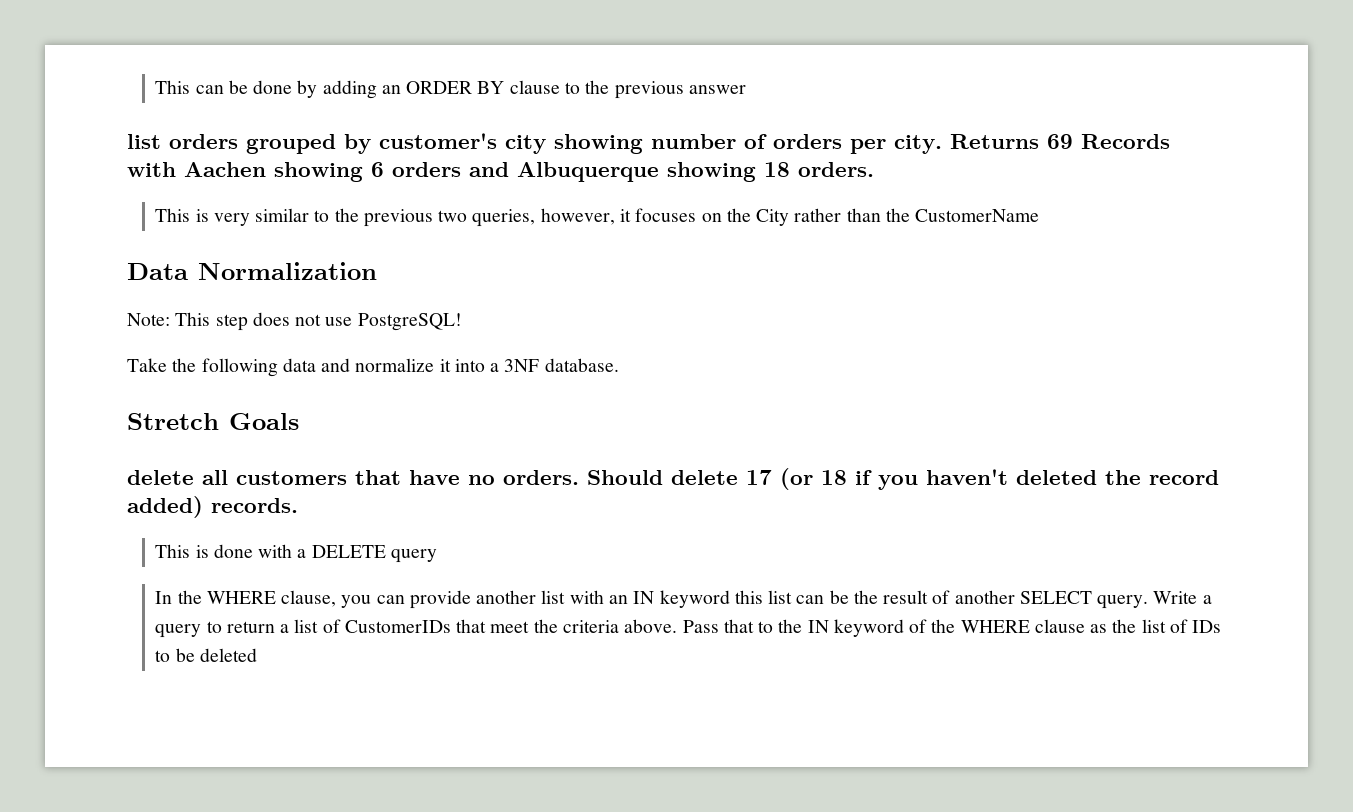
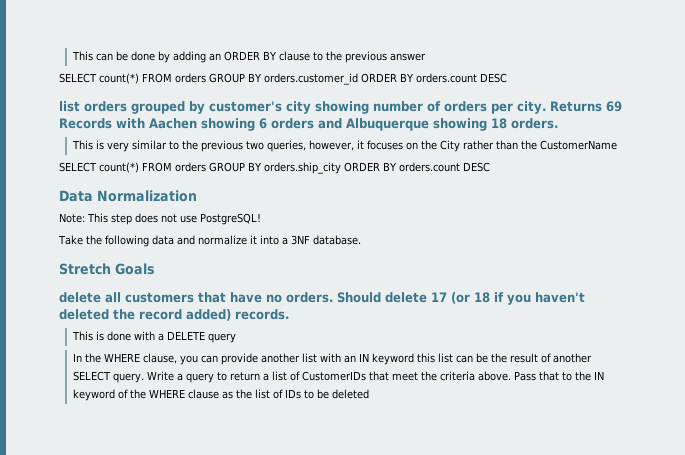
+ SELECT count(*) FROM orders GROUP BY orders.customer_id ORDER BY orders.count DESC
+ SELECT count(*) FROM orders GROUP BY orders.ship_city ORDER BY orders.count DESC

